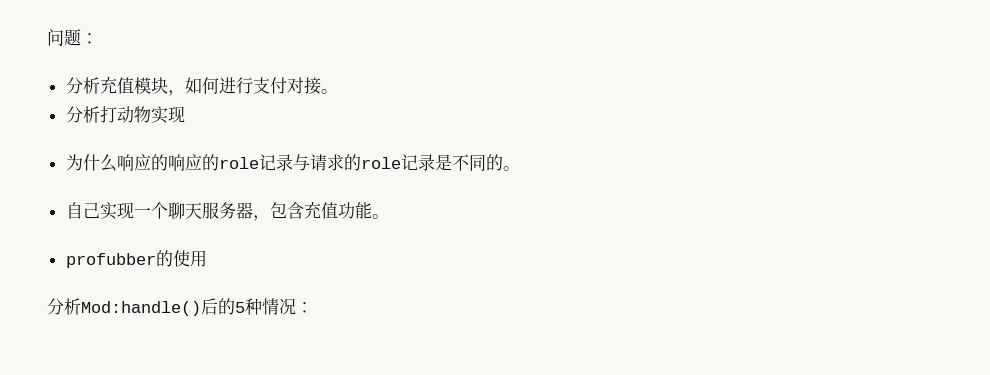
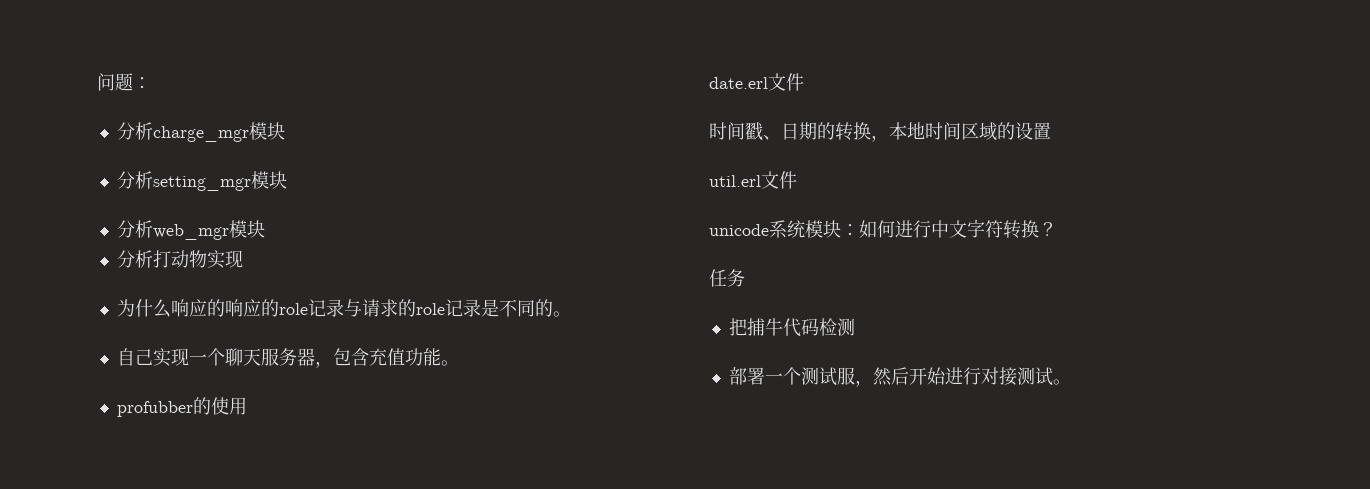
- 分析充值模块，如何进行支付对接。
+ 分析charge_mgr模块
+ 分析setting_mgr模块
+ 分析web_mgr模块
- 分析Mod:handle()后的5种情况：
+ date.erl文件
+ 时间戳、日期的转换，本地时间区域的设置
+ util.erl文件
+ unicode系统模块：如何进行中文字符转换？
+ 任务
+ 把捕牛代码检测
+ 部署一个测试服，然后开始进行对接测试。

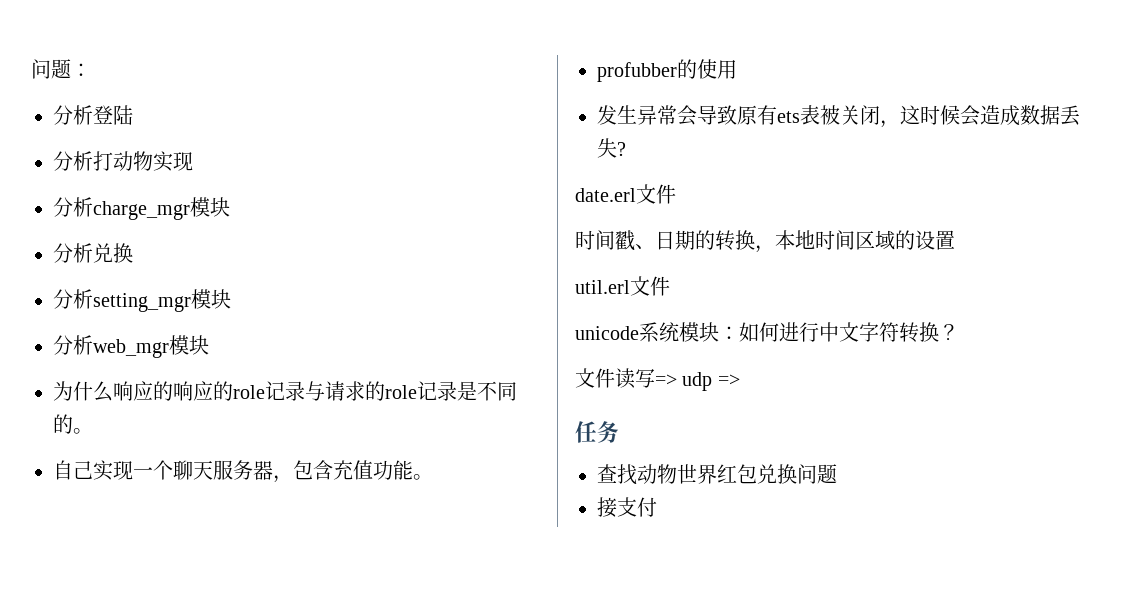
+ 分析登陆
+ 分析打动物实现
+ 分析兑换
- 分析打动物实现
+ 发生异常会导致原有ets表被关闭，这时候会造成数据丢失?
+ 文件读写=> udp =>
  任务
- 把捕牛代码检测
- 部署一个测试服，然后开始进行对接测试。
+ 查找动物世界红包兑换问题
+ 接支付

